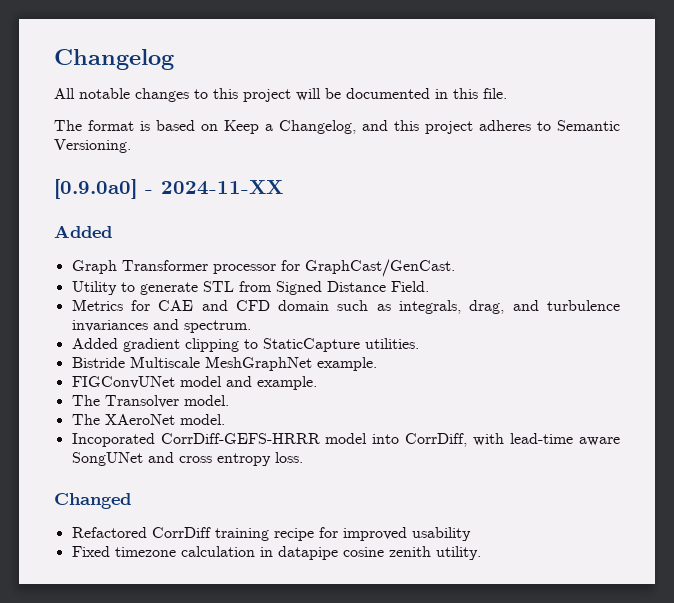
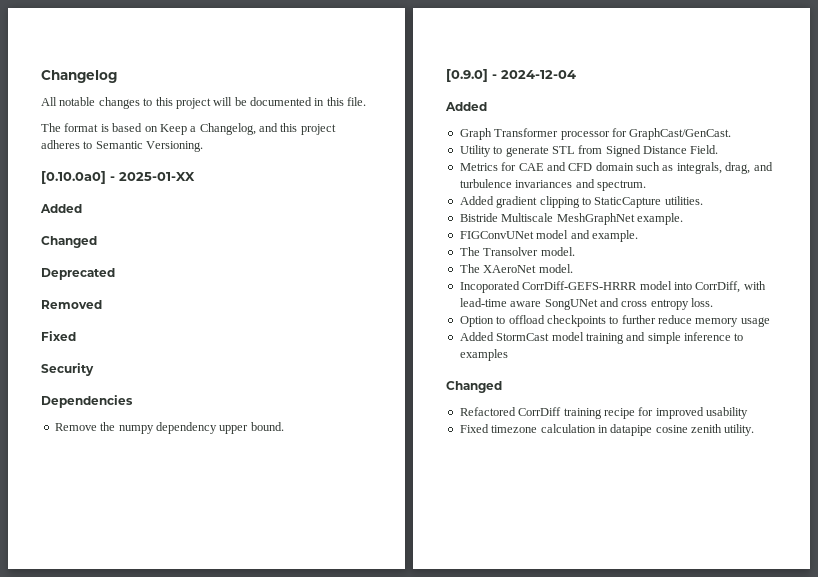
- [0.9.0a0] - 2024-11-XX
+ [0.10.0a0] - 2025-01-XX
+ Added
+ Changed
+ Deprecated
+ Removed
+ Fixed
+ Security
+ Dependencies
+ Remove the numpy dependency upper bound.
+ [0.9.0] - 2024-12-04
+ Option to offload checkpoints to further reduce memory usage
+ Added StormCast model training and simple inference to examples

